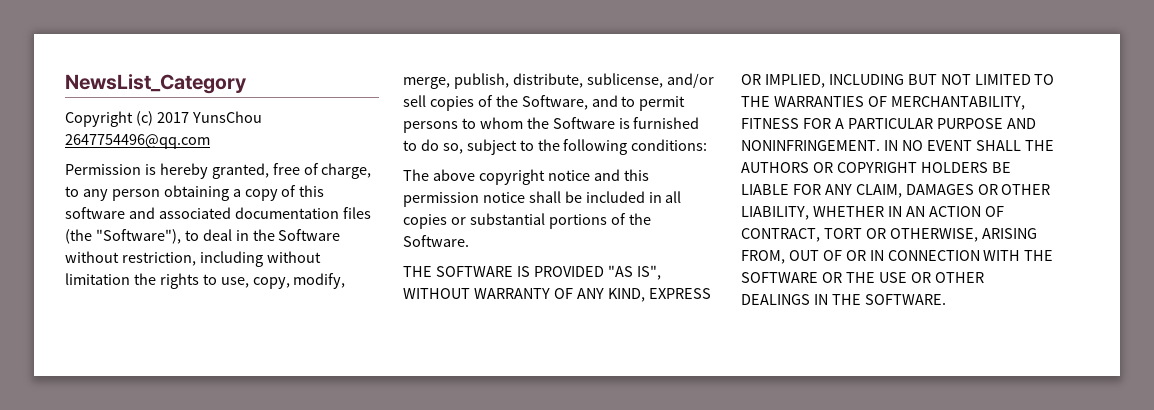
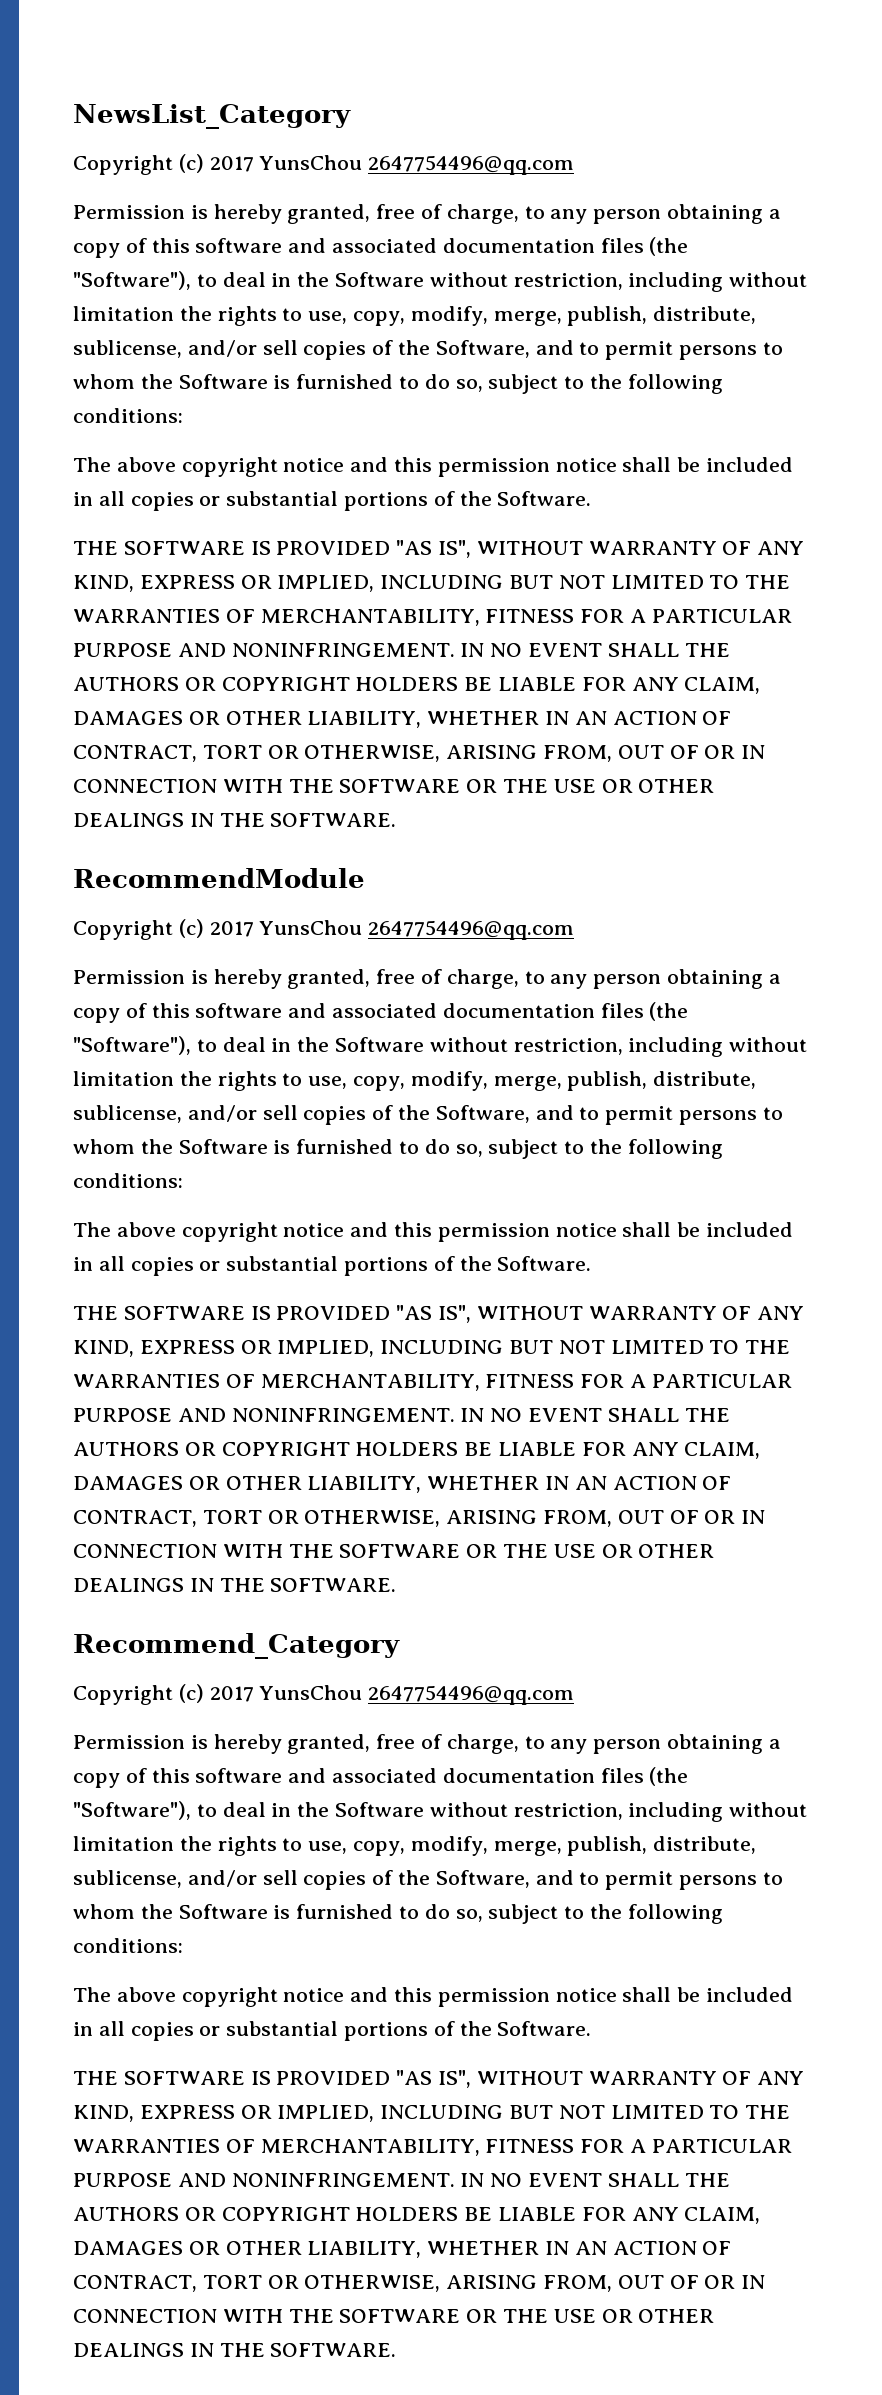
+ RecommendModule
+ Copyright (c) 2017 YunsChou 2647754496@qq.com
+ Permission is hereby granted, free of charge, to any person obtaining a copy of this software and associated documentation files (the "Software"), to deal in the Software without restriction, including without limitation the rights to use, copy, modify, merge, publish, distribute, sublicense, and/or sell copies of the Software, and to permit persons to whom the Software is furnished to do so, subject to the following conditions:
+ The above copyright notice and this permission notice shall be included in all copies or substantial portions of the Software.
+ THE SOFTWARE IS PROVIDED "AS IS", WITHOUT WARRANTY OF ANY KIND, EXPRESS OR IMPLIED, INCLUDING BUT NOT LIMITED TO THE WARRANTIES OF MERCHANTABILITY, FITNESS FOR A PARTICULAR PURPOSE AND NONINFRINGEMENT. IN NO EVENT SHALL THE AUTHORS OR COPYRIGHT HOLDERS BE LIABLE FOR ANY CLAIM, DAMAGES OR OTHER LIABILITY, WHETHER IN AN ACTION OF CONTRACT, TORT OR OTHERWISE, ARISING FROM, OUT OF OR IN CONNECTION WITH THE SOFTWARE OR THE USE OR OTHER DEALINGS IN THE SOFTWARE.
+ Recommend_Category
+ Copyright (c) 2017 YunsChou 2647754496@qq.com
+ Permission is hereby granted, free of charge, to any person obtaining a copy of this software and associated documentation files (the "Software"), to deal in the Software without restriction, including without limitation the rights to use, copy, modify, merge, publish, distribute, sublicense, and/or sell copies of the Software, and to permit persons to whom the Software is furnished to do so, subject to the following conditions:
+ The above copyright notice and this permission notice shall be included in all copies or substantial portions of the Software.
+ THE SOFTWARE IS PROVIDED "AS IS", WITHOUT WARRANTY OF ANY KIND, EXPRESS OR IMPLIED, INCLUDING BUT NOT LIMITED TO THE WARRANTIES OF MERCHANTABILITY, FITNESS FOR A PARTICULAR PURPOSE AND NONINFRINGEMENT. IN NO EVENT SHALL THE AUTHORS OR COPYRIGHT HOLDERS BE LIABLE FOR ANY CLAIM, DAMAGES OR OTHER LIABILITY, WHETHER IN AN ACTION OF CONTRACT, TORT OR OTHERWISE, ARISING FROM, OUT OF OR IN CONNECTION WITH THE SOFTWARE OR THE USE OR OTHER DEALINGS IN THE SOFTWARE.

